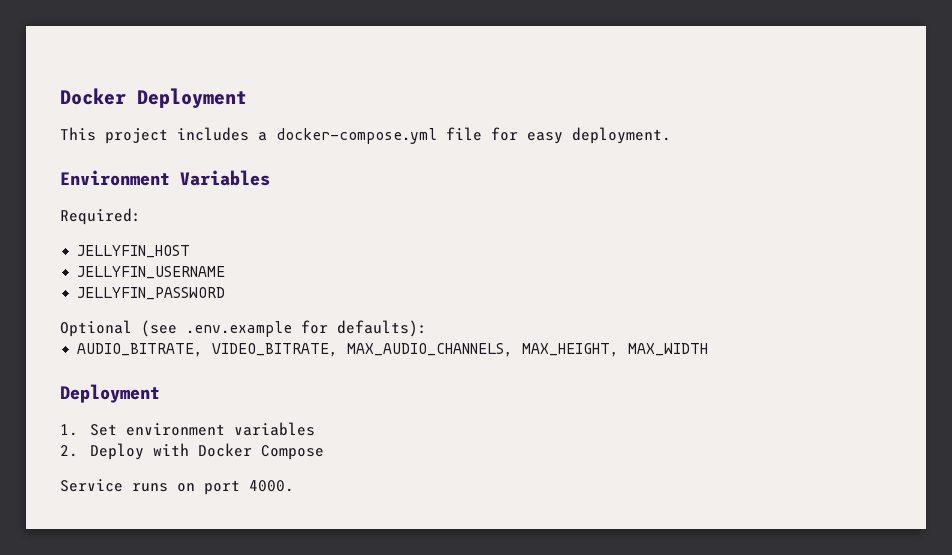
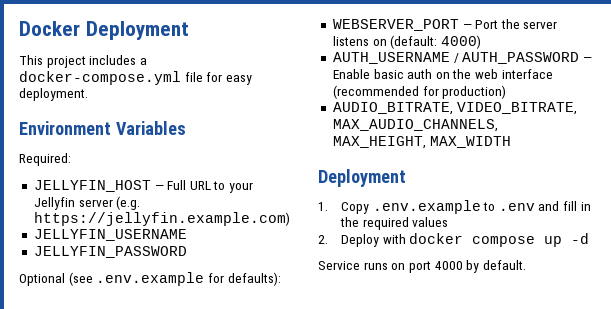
- JELLYFIN_HOST
+ JELLYFIN_HOST — Full URL to your Jellyfin server (e.g. https://jellyfin.example.com)
+ WEBSERVER_PORT — Port the server listens on (default: 4000)
+ AUTH_USERNAME / AUTH_PASSWORD — Enable basic auth on the web interface (recommended for production)
- 1. Set environment variables
+ 1. Copy .env.example to .env and fill in the required values
- 2. Deploy with Docker Compose
+ 2. Deploy with docker compose up -d
- Service runs on port 4000.
+ Service runs on port 4000 by default.

